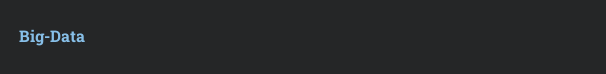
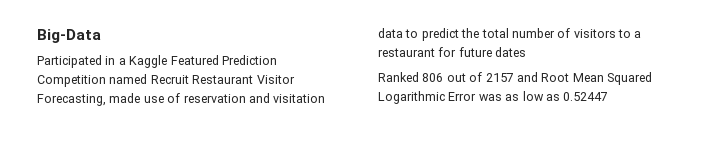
+ Participated in a Kaggle Featured Prediction Competition named Recruit Restaurant Visitor Forecasting, made use of reservation and visitation data to predict the total number of visitors to a restaurant for future dates
+ Ranked 806 out of 2157 and Root Mean Squared Logarithmic Error was as low as 0.52447

